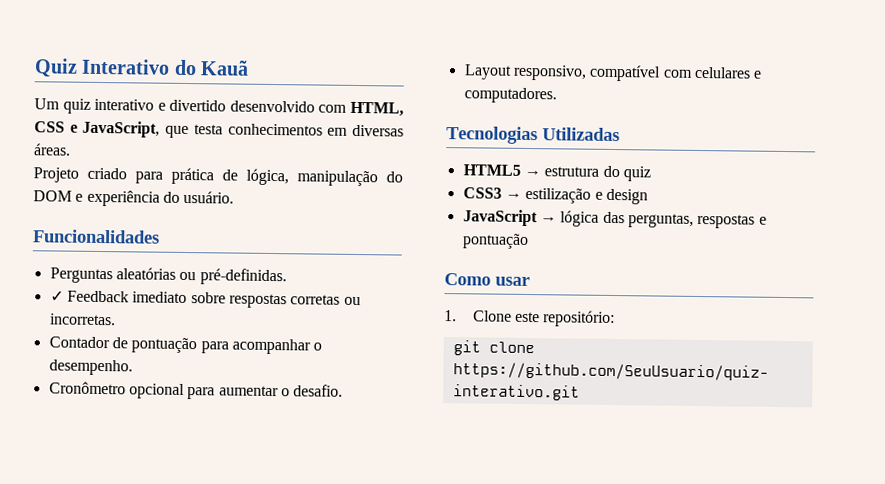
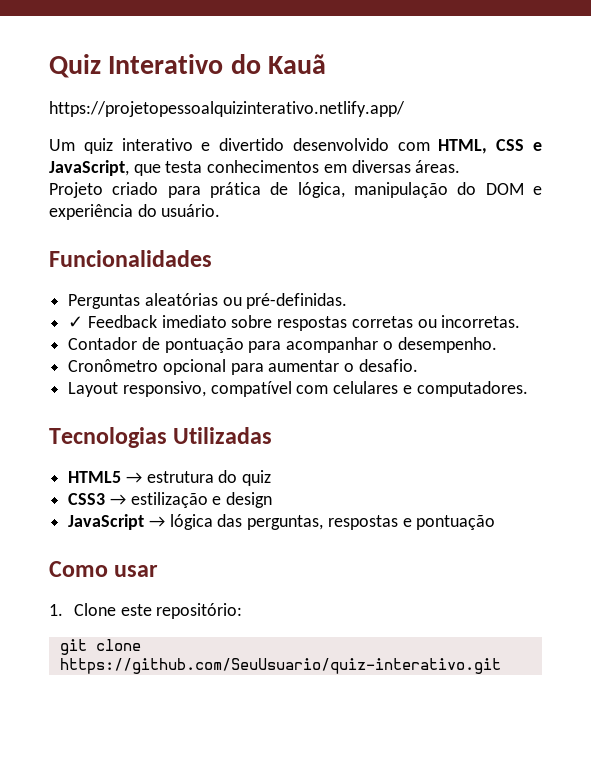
+ https://projetopessoalquizinterativo.netlify.app/

